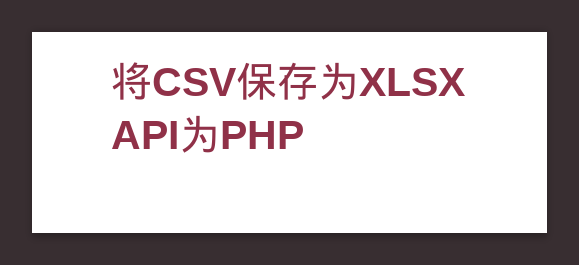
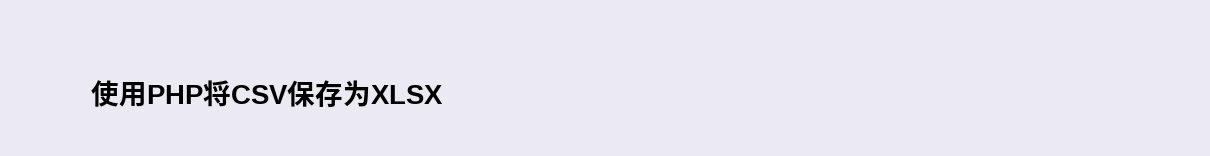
- 将CSV保存为XLSX API为PHP
+ 使用PHP将CSV保存为XLSX

